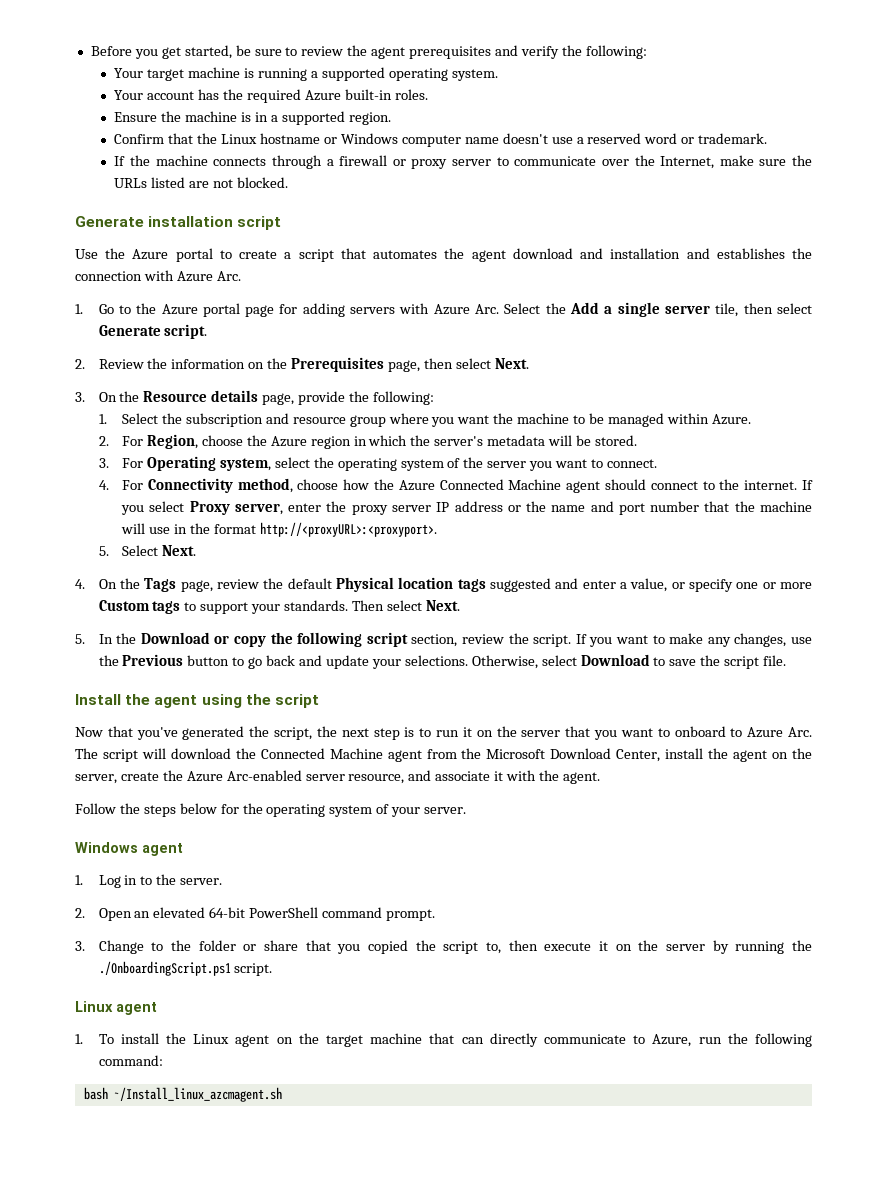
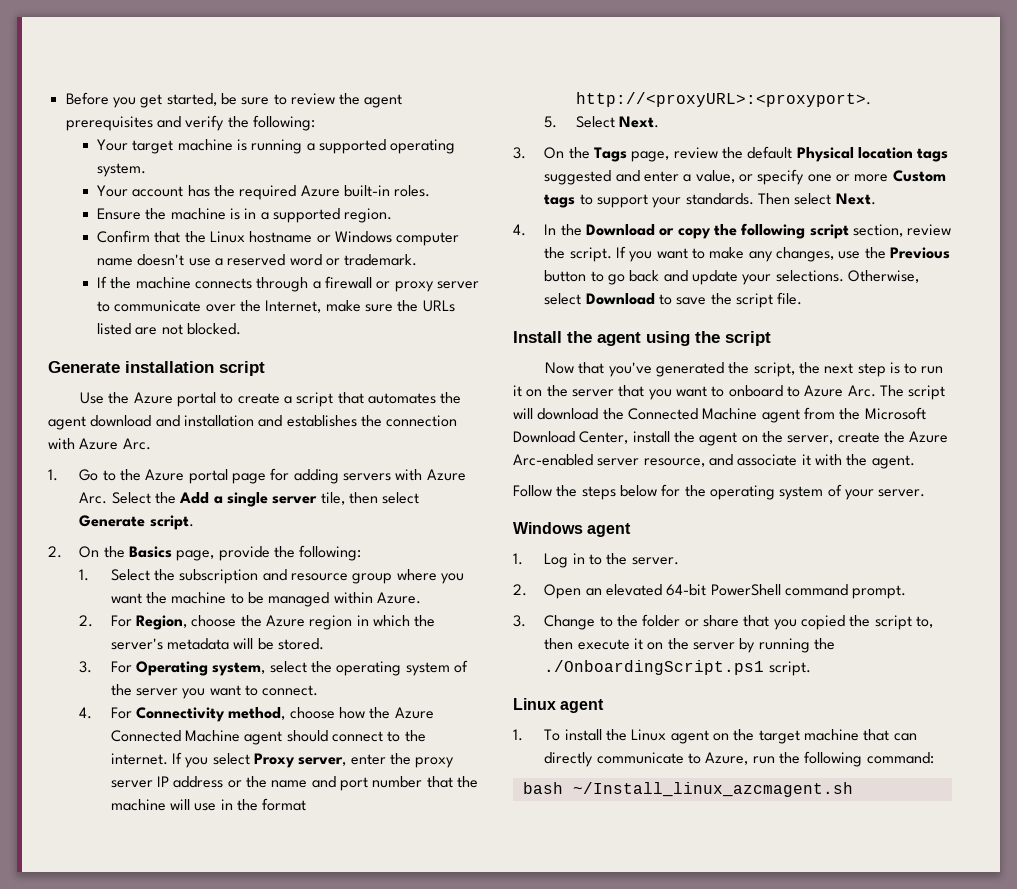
- 2. Review the information on the Prerequisites page, then select Next.
- 3. On the Resource details page, provide the following:
+ 2. On the Basics page, provide the following:
- 4. On the Tags page, review the default Physical location tags suggested and enter a value, or specify one or more Custom tags to support your standards.
+ 3. On the Tags page, review the default Physical location tags suggested and enter a value, or specify one or more Custom tags to support your standards.
- 5. In the Download or copy the following script section, review the script.
+ 4. In the Download or copy the following script section, review the script.

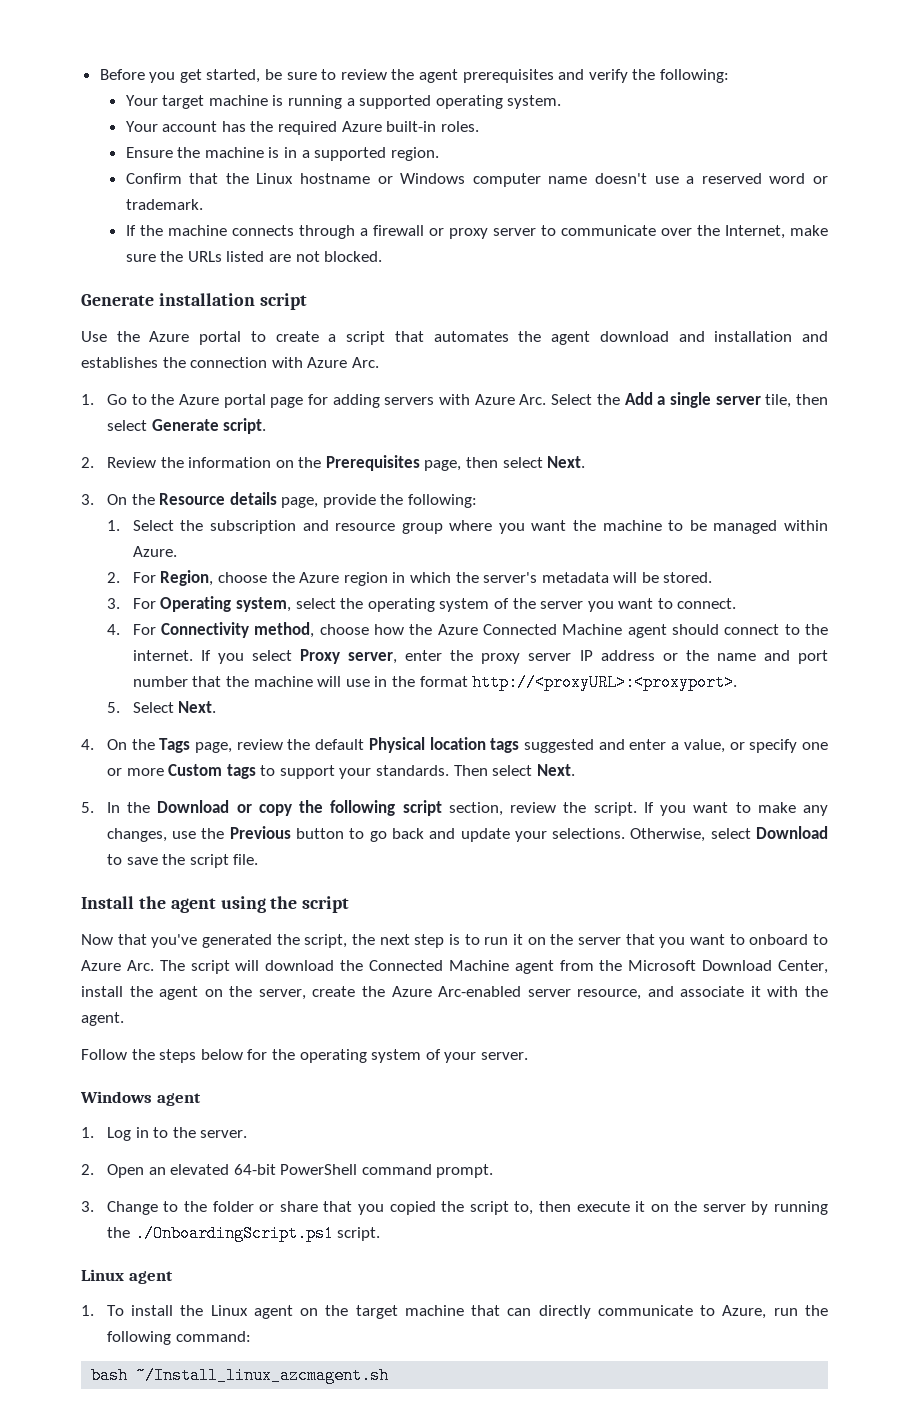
- 2. On the Basics page, provide the following:
+ 2. Review the information on the Prerequisites page, then select Next.
+ 3. On the Resource details page, provide the following:
- 3. On the Tags page, review the default Physical location tags suggested and enter a value, or specify one or more Custom tags to support your standards.
+ 4. On the Tags page, review the default Physical location tags suggested and enter a value, or specify one or more Custom tags to support your standards.
- 4. In the Download or copy the following script section, review the script.
+ 5. In the Download or copy the following script section, review the script.

